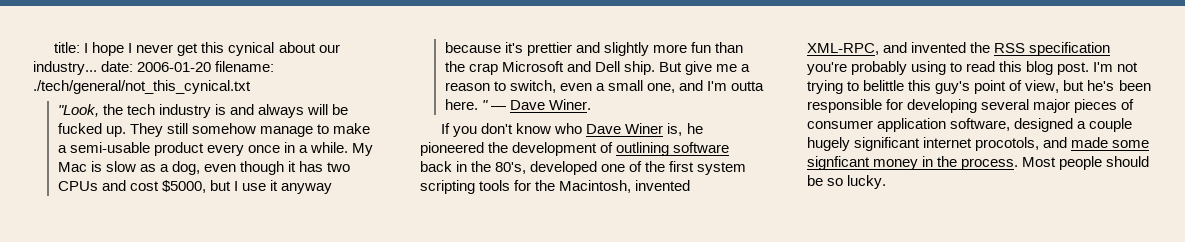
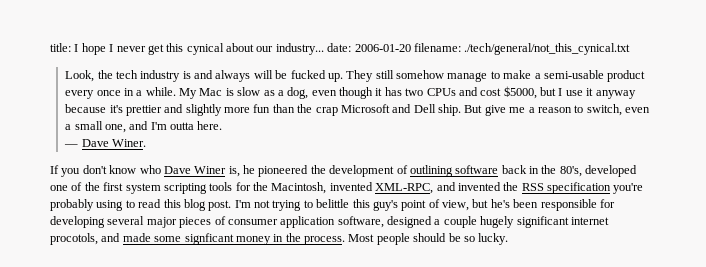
- "Look, the tech industry is and always will be fucked up.
+ Look, the tech industry is and always will be fucked up.
- But give me a reason to switch, even a small one, and I'm outta here. " — Dave Winer.
+ But give me a reason to switch, even a small one, and I'm outta here.
+ — Dave Winer.

